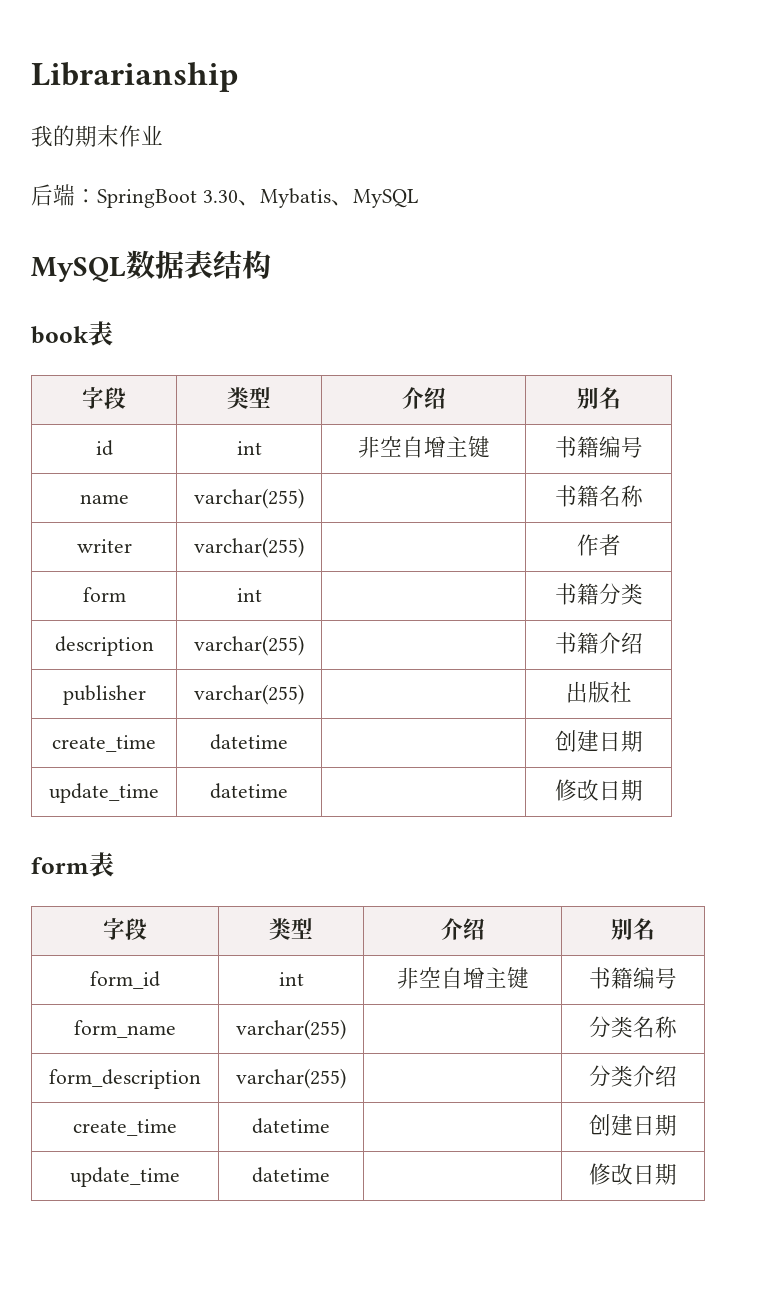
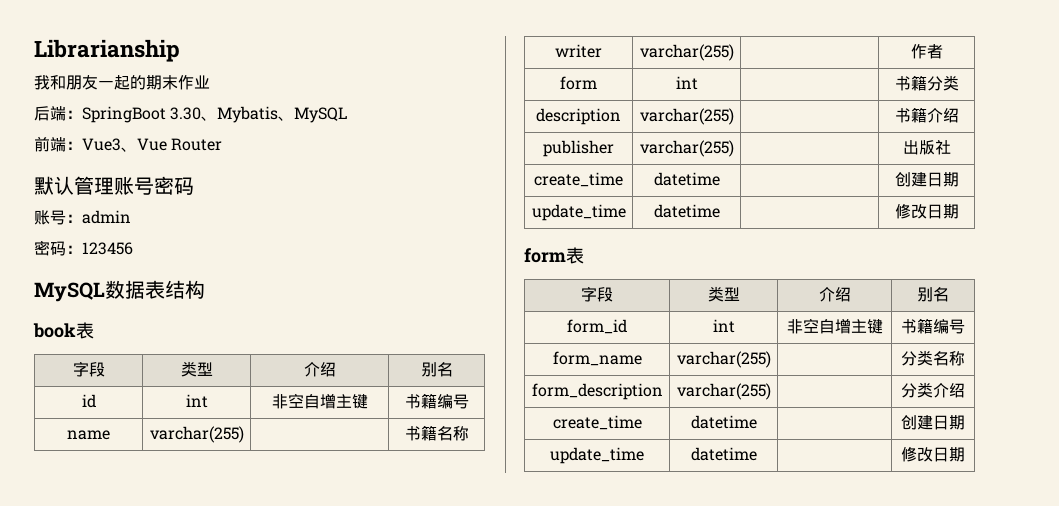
- 我的期末作业
+ 我和朋友一起的期末作业
+ 前端：Vue3、Vue Router
+ 默认管理账号密码
+ 账号：admin
+ 密码：123456

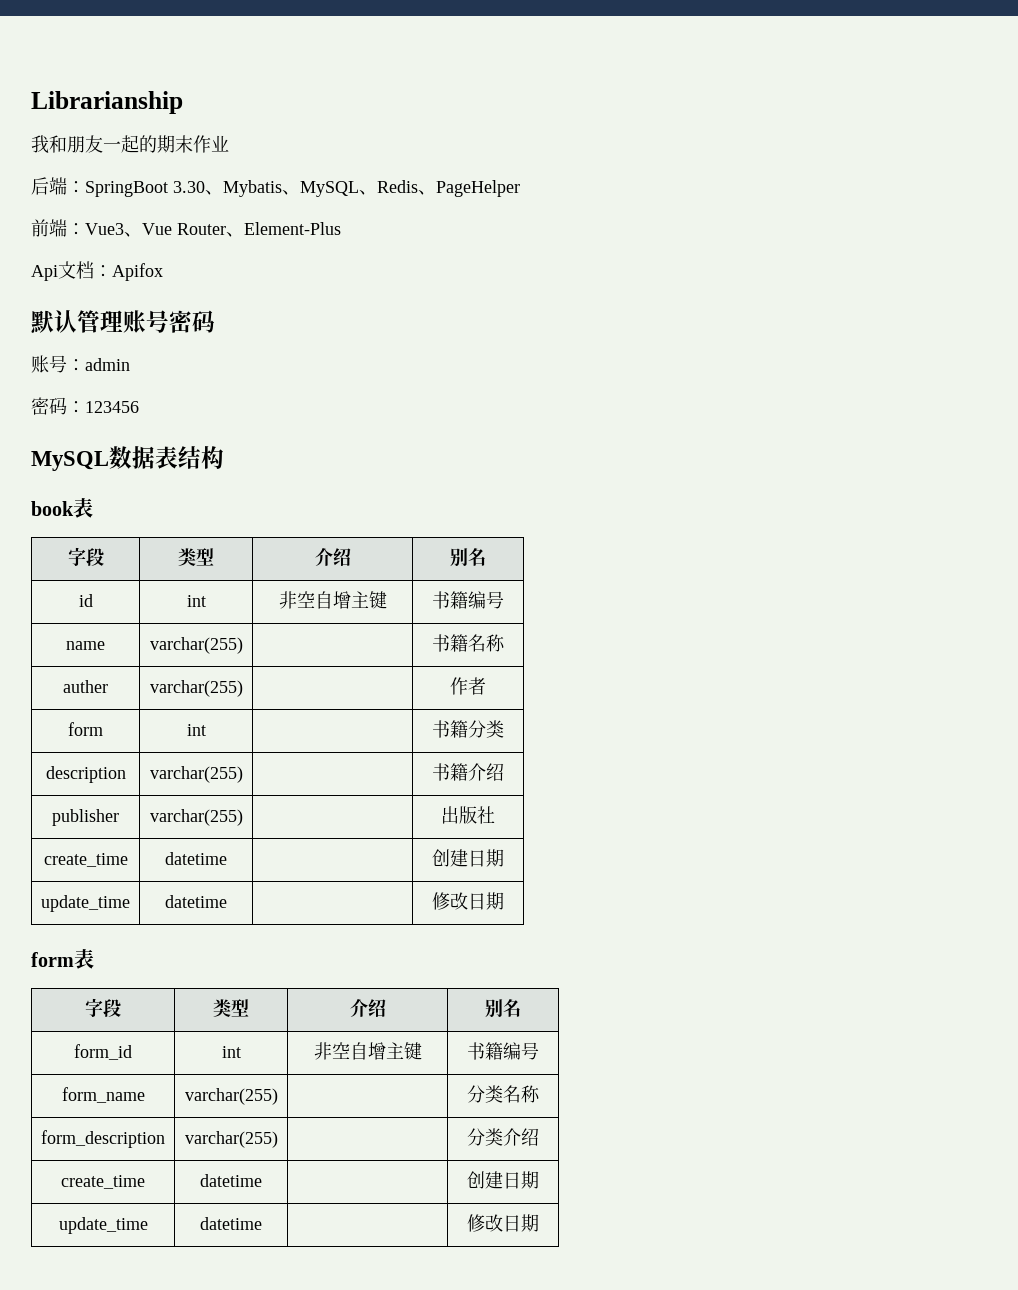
- 后端：SpringBoot 3.30、Mybatis、MySQL
+ 后端：SpringBoot 3.30、Mybatis、MySQL、Redis、PageHelper
- 前端：Vue3、Vue Router
+ 前端：Vue3、Vue Router、Element-Plus
+ Api文档：Apifox
- writer | varchar(255) | | 作者
+ auther | varchar(255) | | 作者

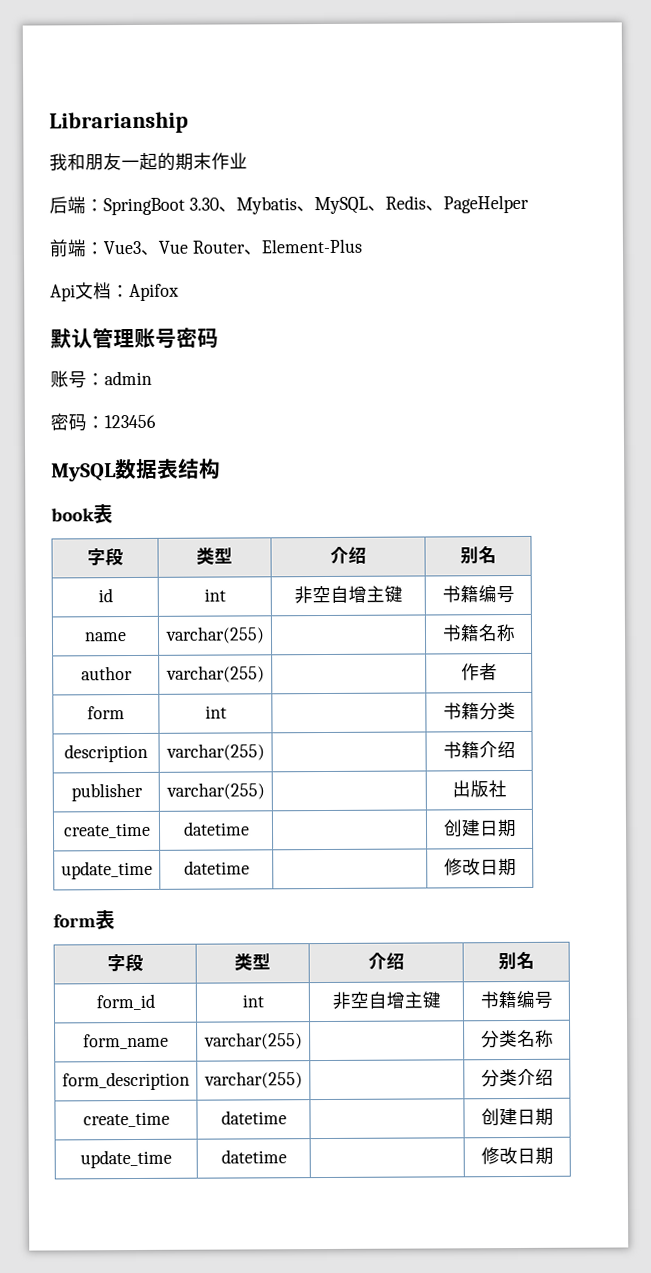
- auther | varchar(255) | | 作者
+ author | varchar(255) | | 作者

